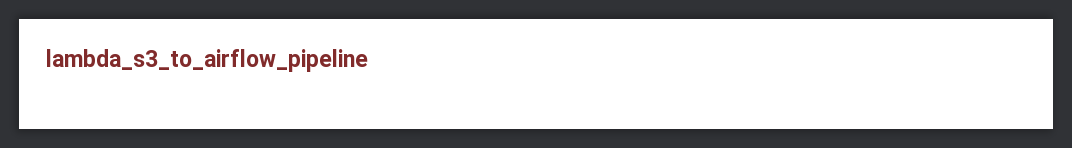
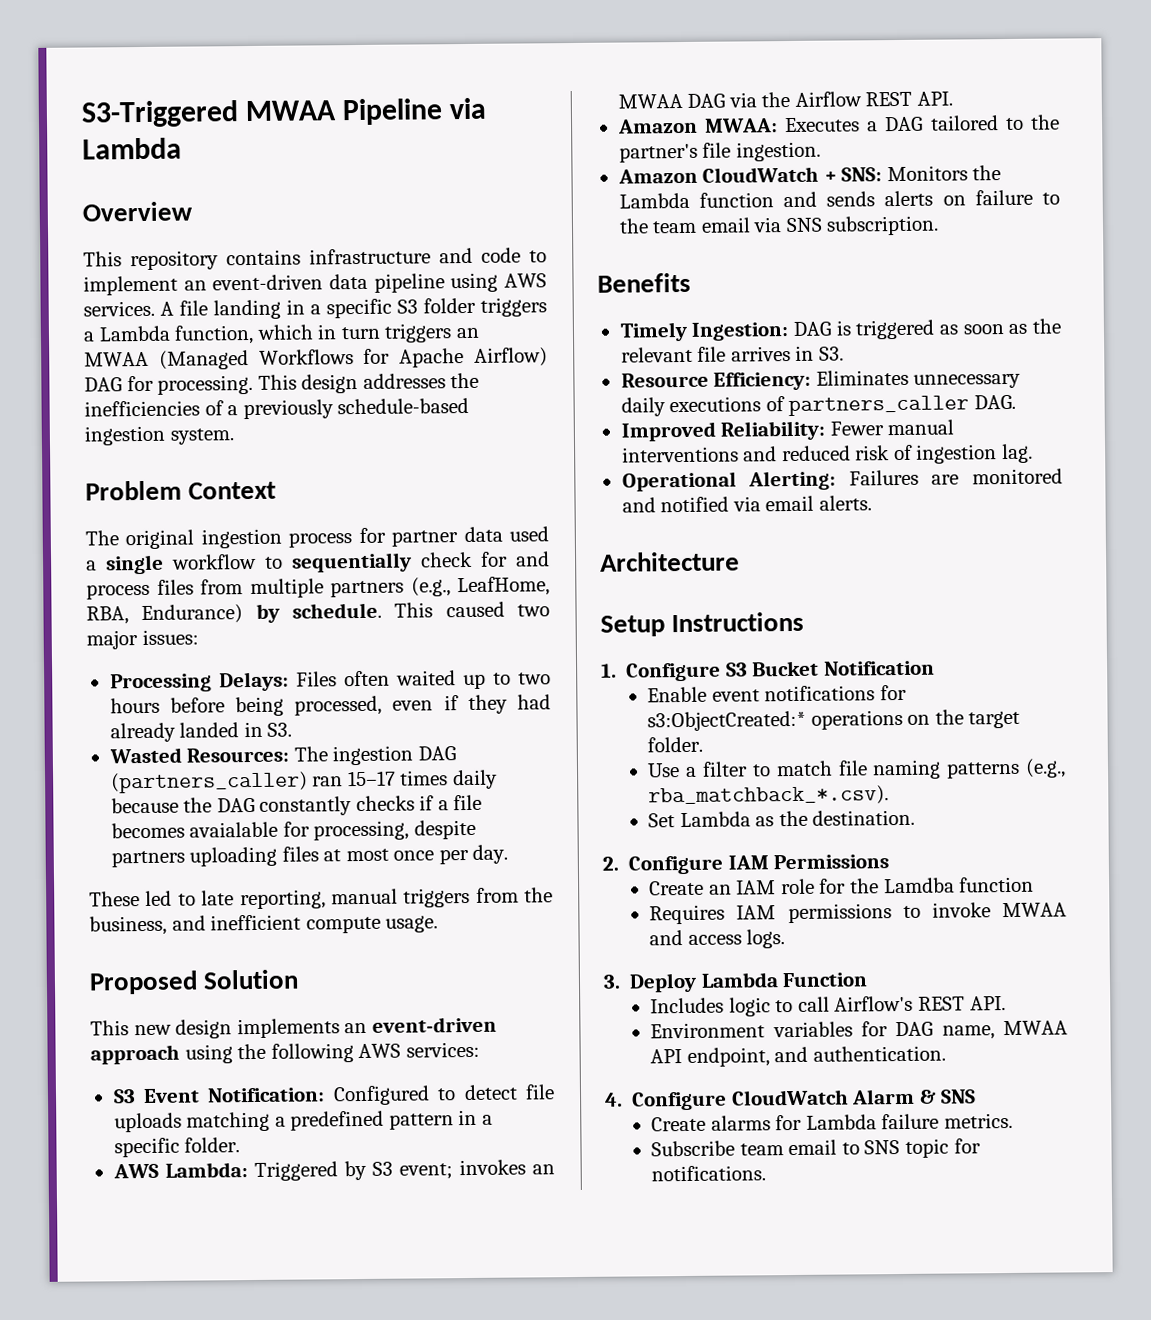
- lambda_s3_to_airflow_pipeline
+ S3-Triggered MWAA Pipeline via Lambda
+ Overview
+ This repository contains infrastructure and code to implement an event-driven data pipeline using AWS services. A file landing in a specific S3 folder triggers a Lambda function, which in turn triggers an MWAA (Managed Workflows for Apache Airflow) DAG for processing. This design addresses the inefficiencies of a previously schedule-based ingestion system.
+ Problem Context
+ The original ingestion process for partner data used a single workflow to sequentially check for and process files from multiple partners (e.g., LeafHome, RBA, Endurance) by schedule. This caused two major issues:
+ Processing Delays: Files often waited up to two hours before being processed, even if they had already landed in S3.
+ Wasted Resources: The ingestion DAG (partners_caller) ran 15–17 times daily because the DAG constantly checks if a file becomes avaialable for processing, despite partners uploading files at most once per day.
+ These led to late reporting, manual triggers from the business, and inefficient compute usage.
+ Proposed Solution
+ This new design implements an event-driven approach using the following AWS services:
+ S3 Event Notification: Configured to detect file uploads matching a predefined pattern in a specific folder.
+ AWS Lambda: Triggered by S3 event; invokes an MWAA DAG via the Airflow REST API.
+ Amazon MWAA: Executes a DAG tailored to the partner's file ingestion.
+ Amazon CloudWatch + SNS: Monitors the Lambda function and sends alerts on failure to the team email via SNS subscription.
+ Benefits
+ Timely Ingestion: DAG is triggered as soon as the relevant file arrives in S3.
+ Resource Efficiency: Eliminates unnecessary daily executions of partners_caller DAG.
+ Improved Reliability: Fewer manual interventions and reduced risk of ingestion lag.
+ Operational Alerting: Failures are monitored and notified via email alerts.
+ Architecture
+ Setup Instructions
+ 1. Configure S3 Bucket Notification
+ Enable event notifications for s3:ObjectCreated:* operations on the target folder.
+ Use a filter to match file naming patterns (e.g., rba_matchback_*.csv).
+ Set Lambda as the destination.
+ 2. Configure IAM Permissions
+ Create an IAM role for the Lamdba function
+ Requires IAM permissions to invoke MWAA and access logs.
+ 3. Deploy Lambda Function
+ Includes logic to call Airflow's REST API.
+ Environment variables for DAG name, MWAA API endpoint, and authentication.
+ 4. Configure CloudWatch Alarm & SNS
+ Create alarms for Lambda failure metrics.
+ Subscribe team email to SNS topic for notifications.

